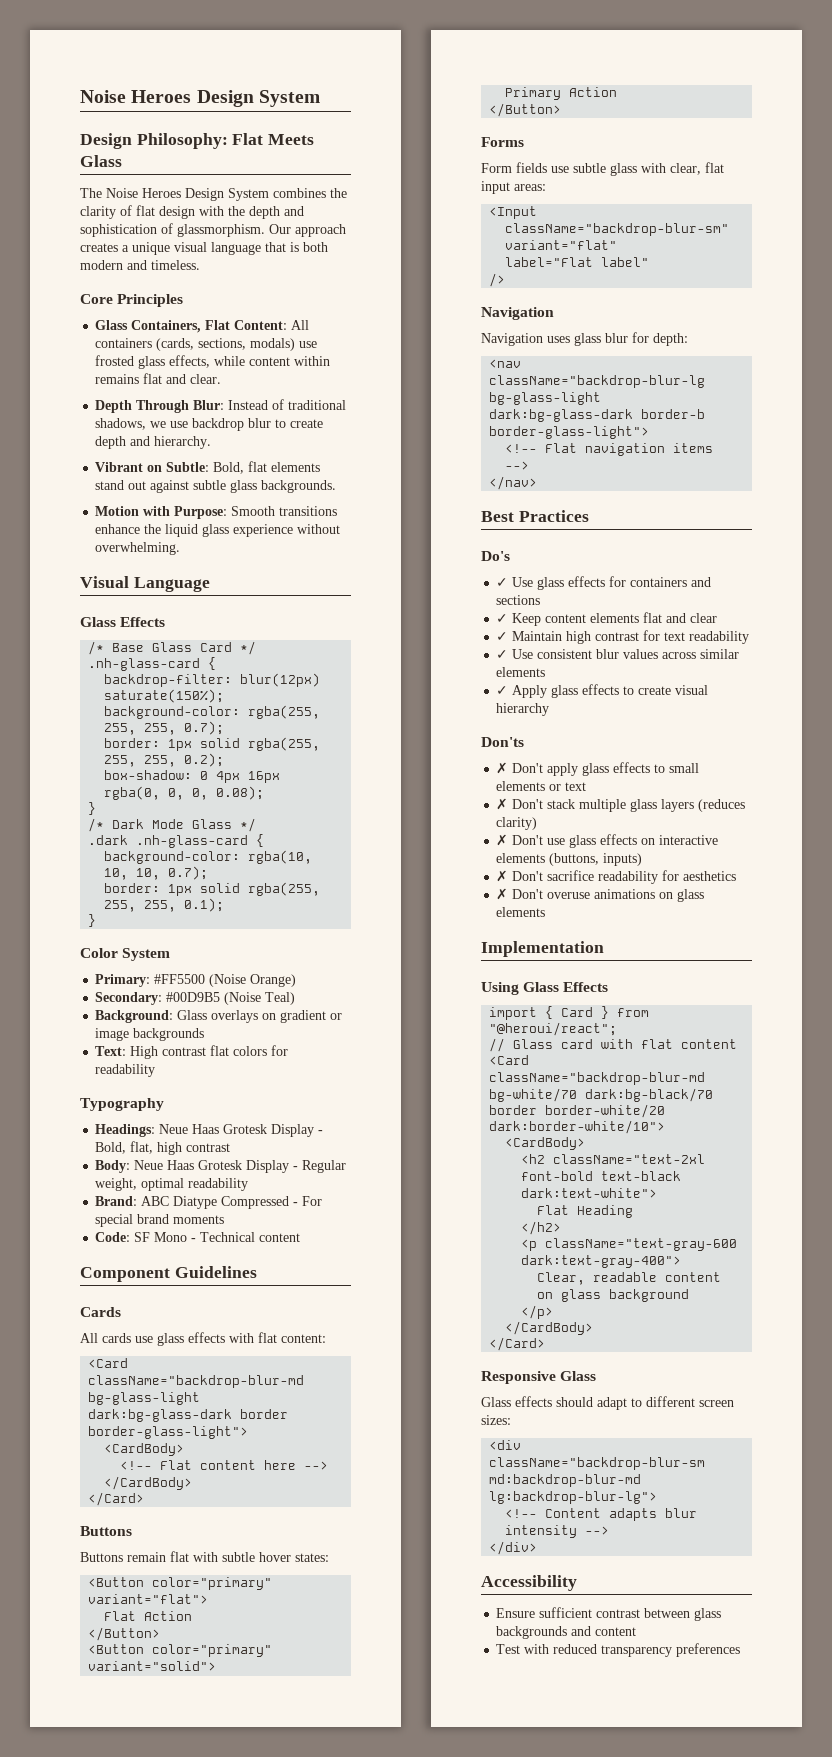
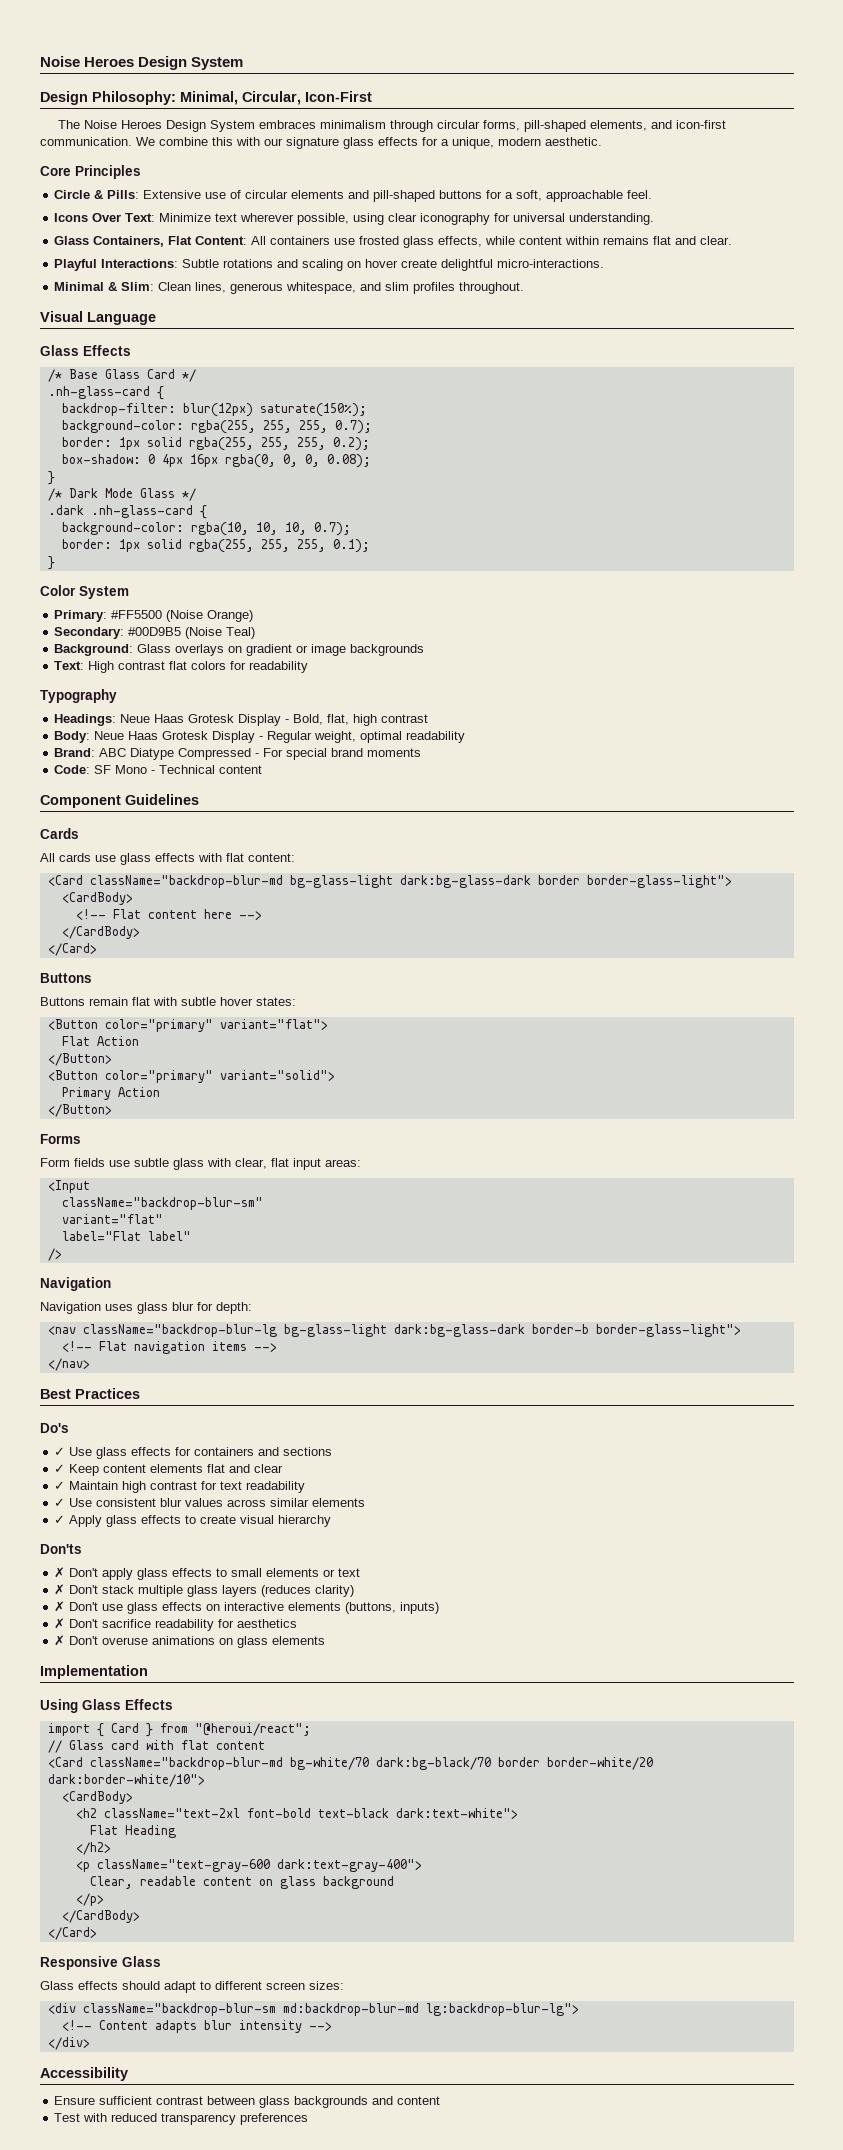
- Design Philosophy: Flat Meets Glass
+ Design Philosophy: Minimal, Circular, Icon-First
- The Noise Heroes Design System combines the clarity of flat design with the depth and sophistication of glassmorphism. Our approach creates a unique visual language that is both modern and timeless.
+ The Noise Heroes Design System embraces minimalism through circular forms, pill-shaped elements, and icon-first communication. We combine this with our signature glass effects for a unique, modern aesthetic.
  Core Principles
+ Circle & Pills: Extensive use of circular elements and pill-shaped buttons for a soft, approachable feel.
+ Icons Over Text: Minimize text wherever possible, using clear iconography for universal understanding.
- Glass Containers, Flat Content: All containers (cards, sections, modals) use frosted glass effects, while content within remains flat and clear.
+ Glass Containers, Flat Content: All containers use frosted glass effects, while content within remains flat and clear.
- Depth Through Blur: Instead of traditional shadows, we use backdrop blur to create depth and hierarchy.
- Vibrant on Subtle: Bold, flat elements stand out against subtle glass backgrounds.
- Motion with Purpose: Smooth transitions enhance the liquid glass experience without overwhelming.
+ Playful Interactions: Subtle rotations and scaling on hover create delightful micro-interactions.
+ Minimal & Slim: Clean lines, generous whitespace, and slim profiles throughout.

